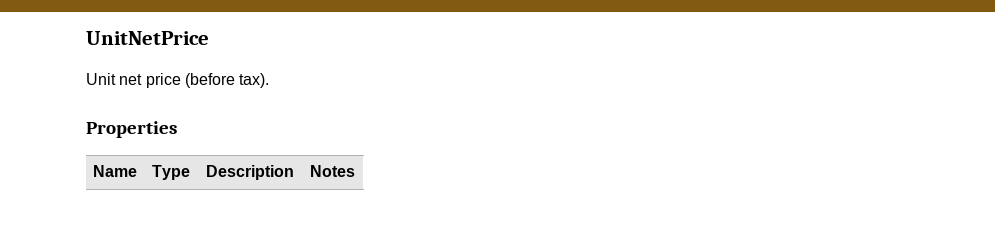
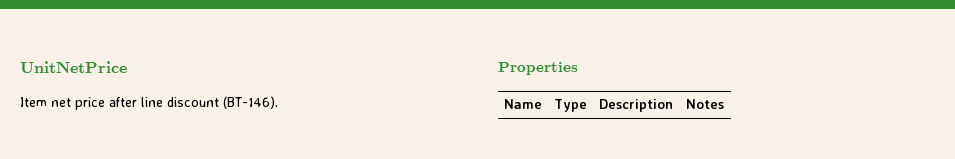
- Unit net price (before tax).
+ Item net price after line discount (BT-146).

